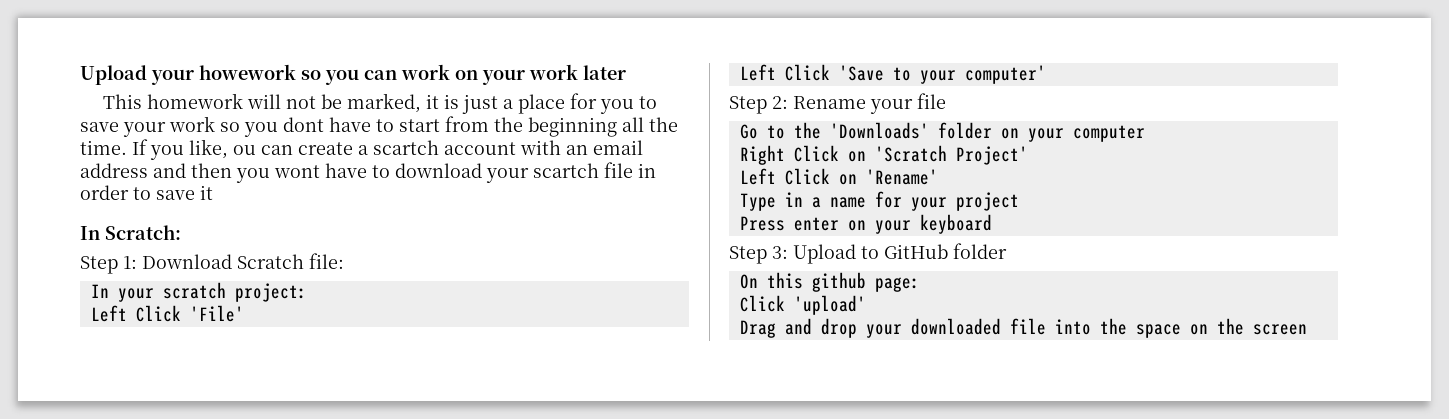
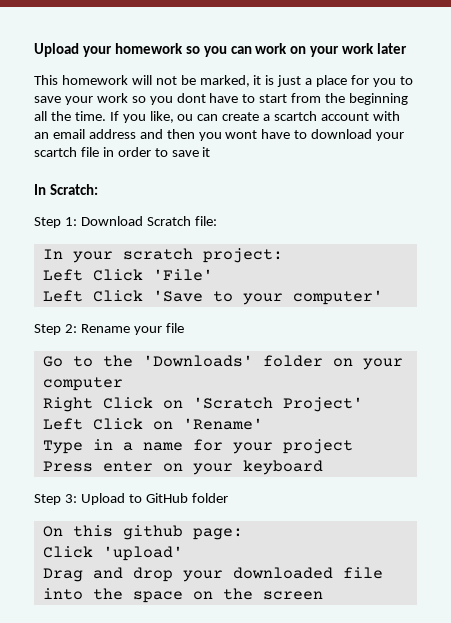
- Upload your howework so you can work on your work later
+ Upload your homework so you can work on your work later

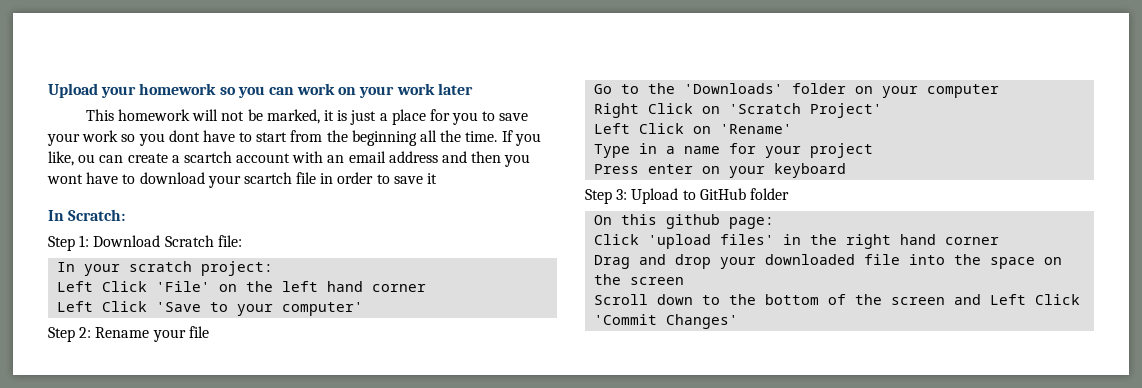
- Left Click 'File'
+ Left Click 'File' on the left hand corner
- Click 'upload'
+ Click 'upload files' in the right hand corner
+ Scroll down to the bottom of the screen and Left Click 'Commit Changes'

